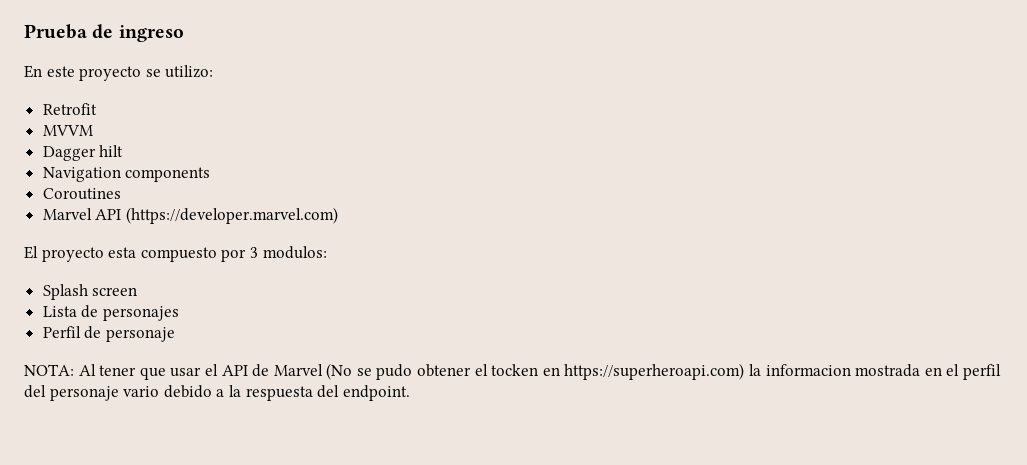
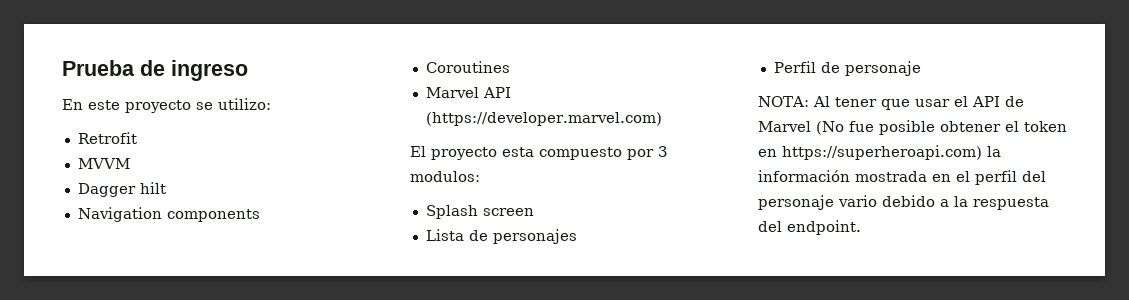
- NOTA: Al tener que usar el API de Marvel (No se pudo obtener el tocken en https://superheroapi.com) la informacion mostrada en el perfil del personaje vario debido a la respuesta del endpoint.
+ NOTA: Al tener que usar el API de Marvel (No fue posible obtener el token en https://superheroapi.com) la información mostrada en el perfil del personaje vario debido a la respuesta del endpoint.

